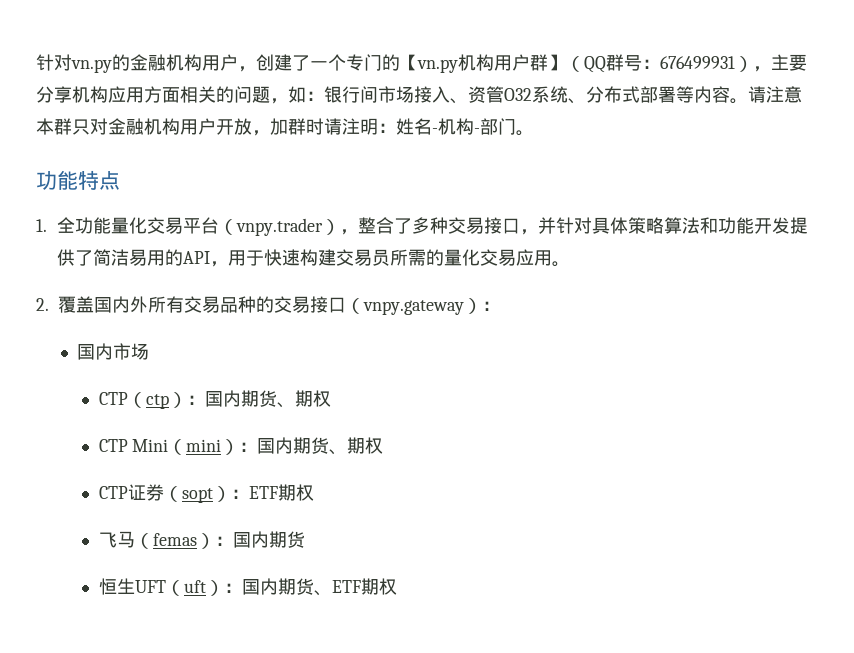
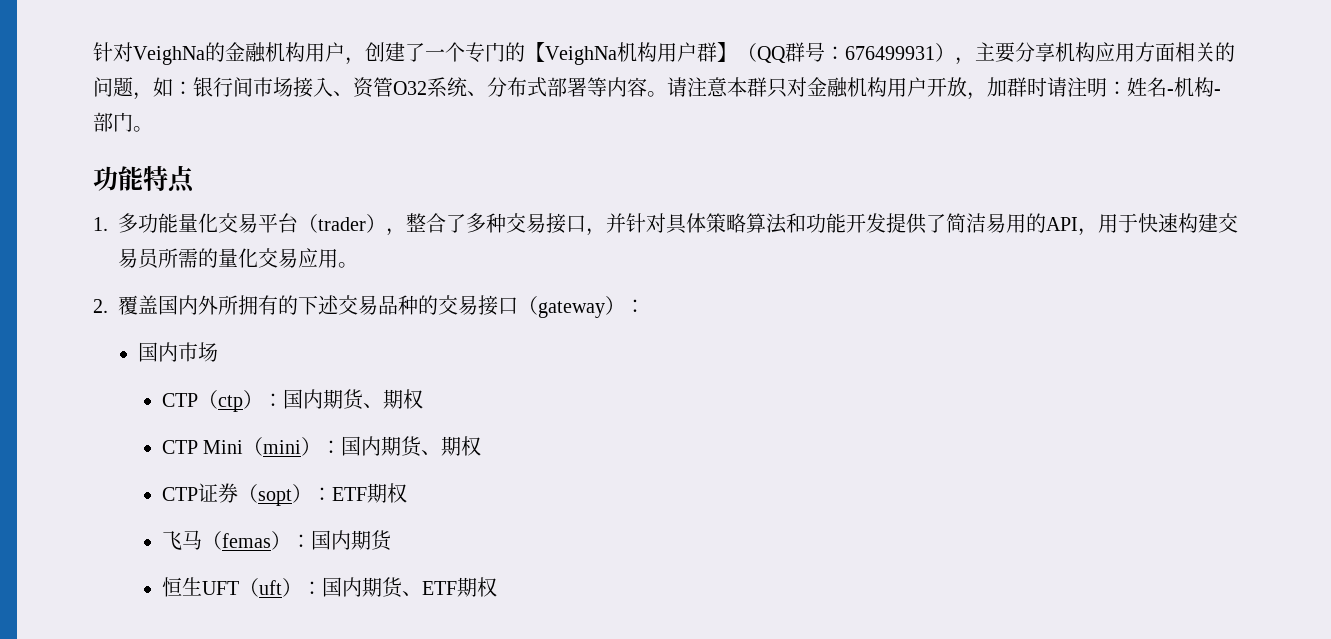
- 针对vn.py的金融机构用户，创建了一个专门的【vn.py机构用户群】（QQ群号：676499931），主要分享机构应用方面相关的问题，如：银行间市场接入、资管O32系统、分布式部署等内容。
+ 针对VeighNa的金融机构用户，创建了一个专门的【VeighNa机构用户群】（QQ群号：676499931），主要分享机构应用方面相关的问题，如：银行间市场接入、资管O32系统、分布式部署等内容。
- 1.全功能量化交易平台（vnpy.trader），整合了多种交易接口，并针对具体策略算法和功能开发提供了简洁易用的API，用于快速构建交易员所需的量化交易应用。
+ 1.多功能量化交易平台（trader），整合了多种交易接口，并针对具体策略算法和功能开发提供了简洁易用的API，用于快速构建交易员所需的量化交易应用。
- 2.覆盖国内外所有交易品种的交易接口（vnpy.gateway）：
+ 2.覆盖国内外所拥有的下述交易品种的交易接口（gateway）：

